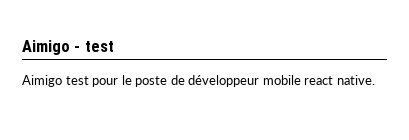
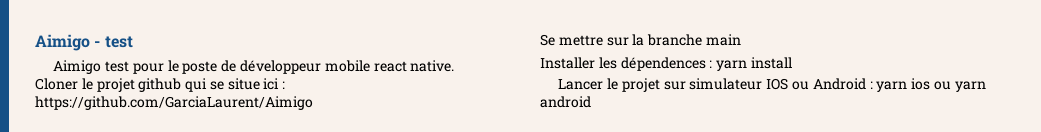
+ Cloner le projet github qui se situe ici : https://github.com/GarciaLaurent/Aimigo
+ Se mettre sur la branche main
+ Installer les dépendences : yarn install
+ Lancer le projet sur simulateur IOS ou Android : yarn ios ou yarn android

